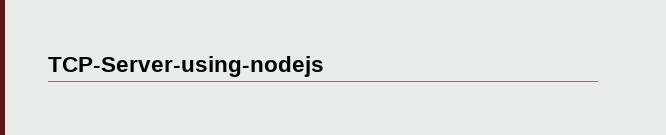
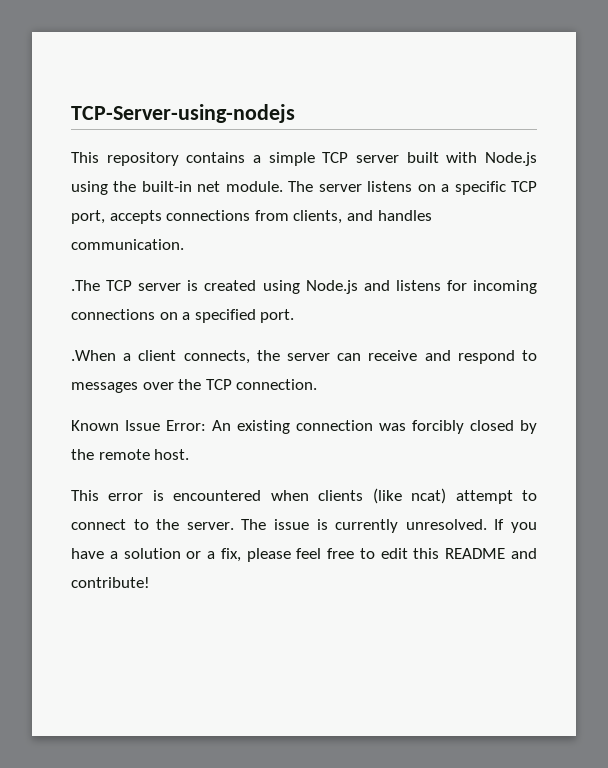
+ This repository contains a simple TCP server built with Node.js using the built-in net module. The server listens on a specific TCP port, accepts connections from clients, and handles communication.
+ .The TCP server is created using Node.js and listens for incoming connections on a specified port.
+ .When a client connects, the server can receive and respond to messages over the TCP connection.
+ Known Issue Error: An existing connection was forcibly closed by the remote host.
+ This error is encountered when clients (like ncat) attempt to connect to the server. The issue is currently unresolved. If you have a solution or a fix, please feel free to edit this README and contribute!

